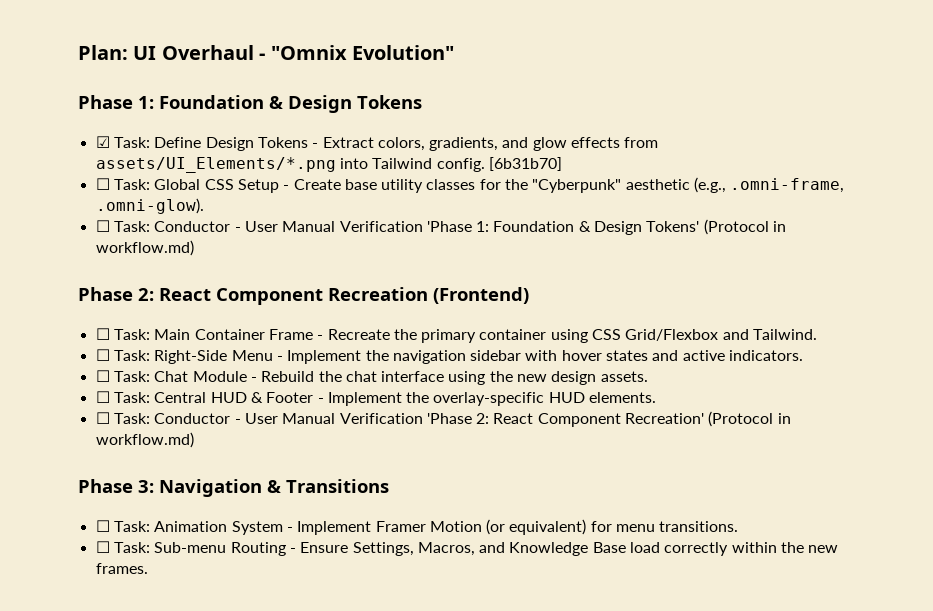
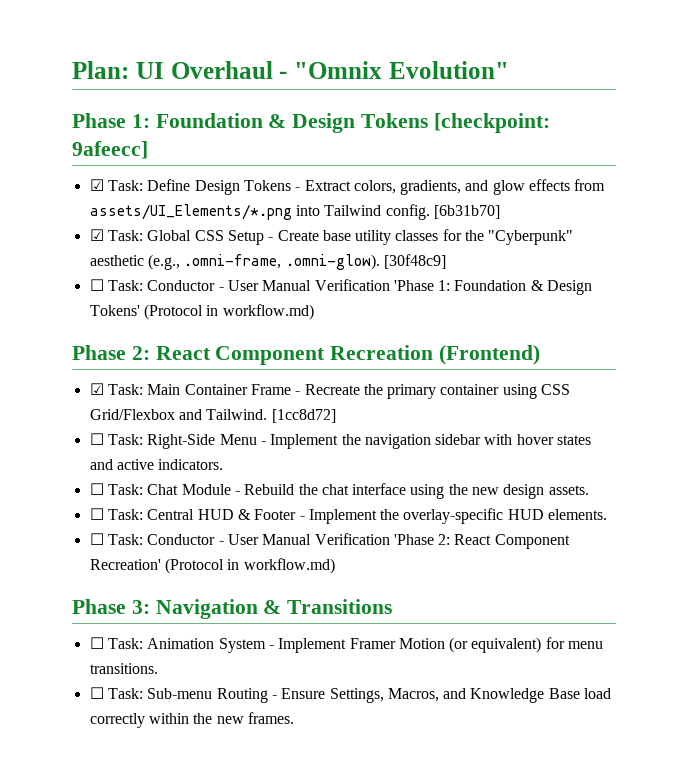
- Phase 1: Foundation & Design Tokens
+ Phase 1: Foundation & Design Tokens [checkpoint: 9afeecc]
- ☐ Task: Global CSS Setup - Create base utility classes for the "Cyberpunk" aesthetic (e.g., .omni-frame, .omni-glow).
+ ☑ Task: Global CSS Setup - Create base utility classes for the "Cyberpunk" aesthetic (e.g., .omni-frame, .omni-glow). [30f48c9]
- ☐ Task: Main Container Frame - Recreate the primary container using CSS Grid/Flexbox and Tailwind.
+ ☑ Task: Main Container Frame - Recreate the primary container using CSS Grid/Flexbox and Tailwind. [1cc8d72]

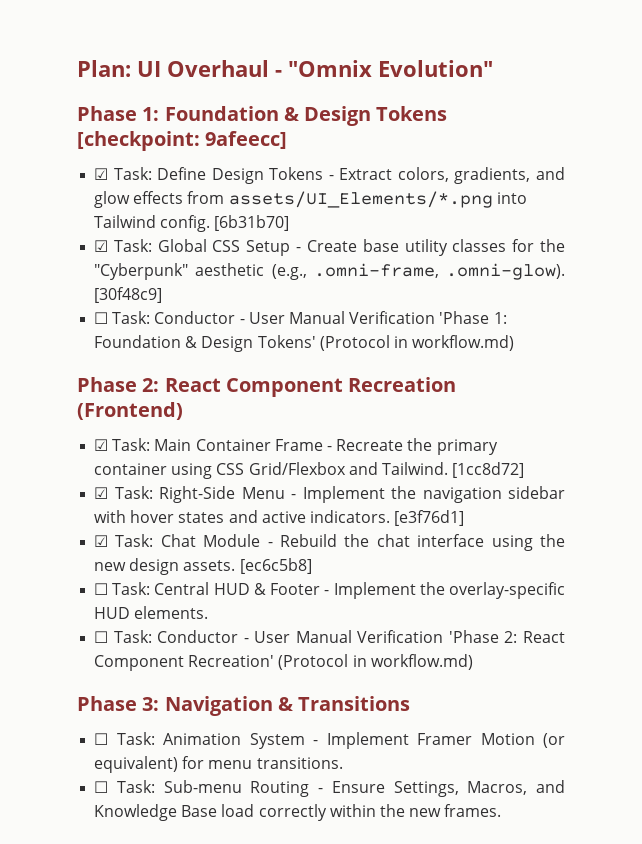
- ☐ Task: Right-Side Menu - Implement the navigation sidebar with hover states and active indicators.
- ☐ Task: Chat Module - Rebuild the chat interface using the new design assets.
+ ☑ Task: Right-Side Menu - Implement the navigation sidebar with hover states and active indicators. [e3f76d1]
+ ☑ Task: Chat Module - Rebuild the chat interface using the new design assets. [ec6c5b8]

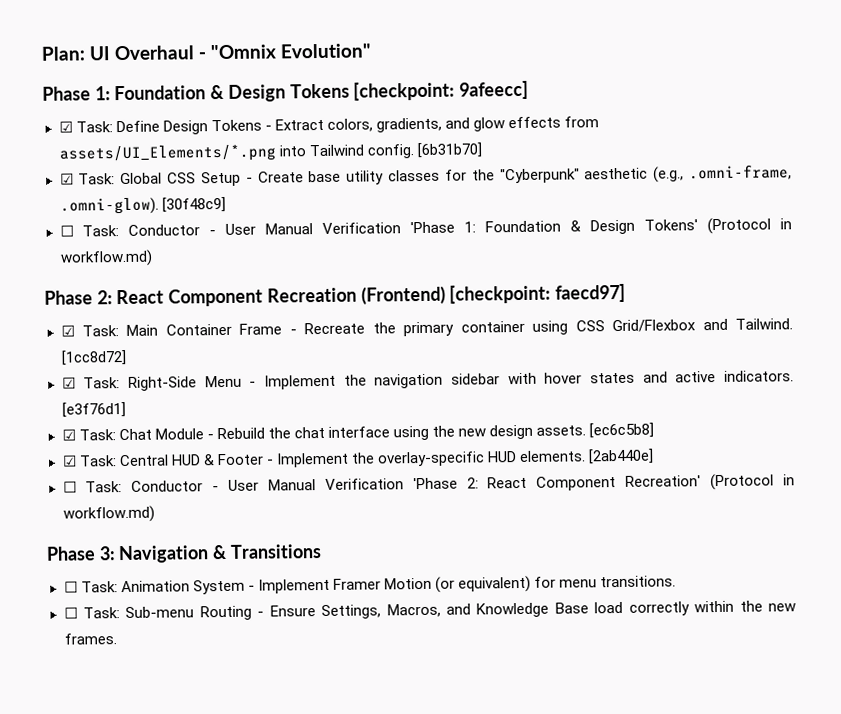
- Phase 2: React Component Recreation (Frontend)
+ Phase 2: React Component Recreation (Frontend) [checkpoint: faecd97]
- ☐ Task: Central HUD & Footer - Implement the overlay-specific HUD elements.
+ ☑ Task: Central HUD & Footer - Implement the overlay-specific HUD elements. [2ab440e]

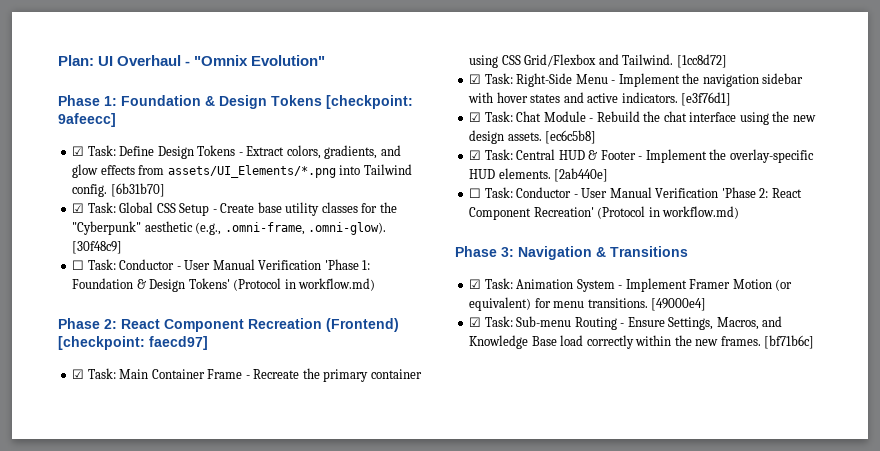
- ☐ Task: Animation System - Implement Framer Motion (or equivalent) for menu transitions.
- ☐ Task: Sub-menu Routing - Ensure Settings, Macros, and Knowledge Base load correctly within the new frames.
+ ☑ Task: Animation System - Implement Framer Motion (or equivalent) for menu transitions. [49000e4]
+ ☑ Task: Sub-menu Routing - Ensure Settings, Macros, and Knowledge Base load correctly within the new frames.
+ [bf71b6c]

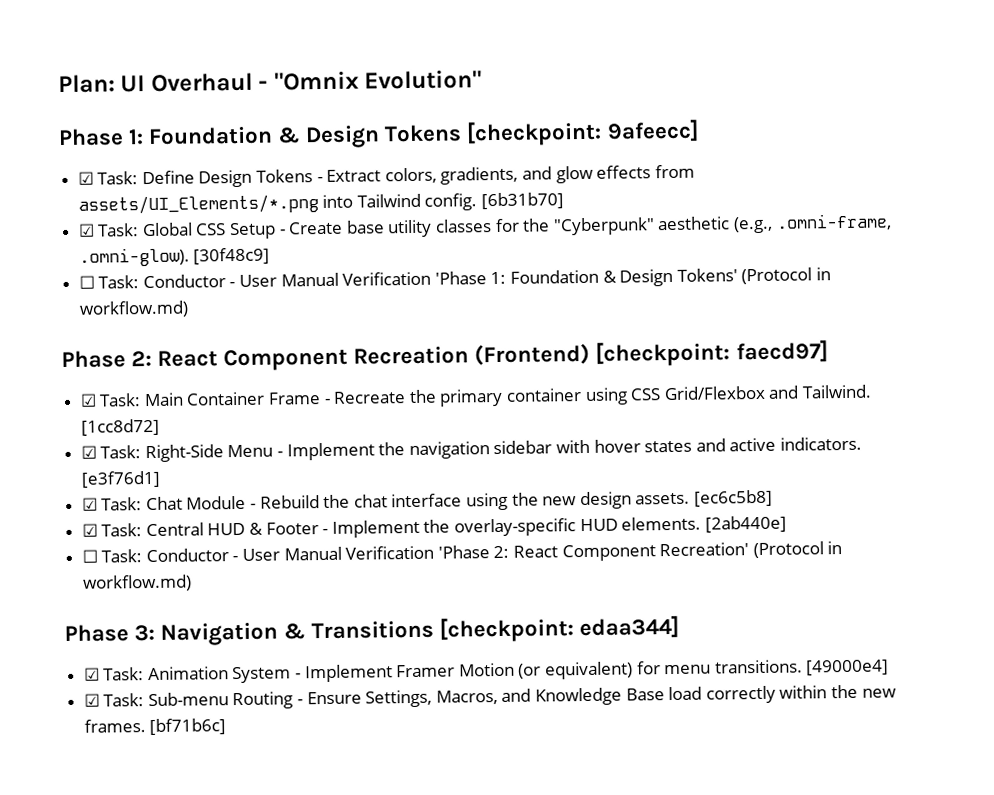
- Phase 3: Navigation & Transitions
+ Phase 3: Navigation & Transitions [checkpoint: edaa344]

